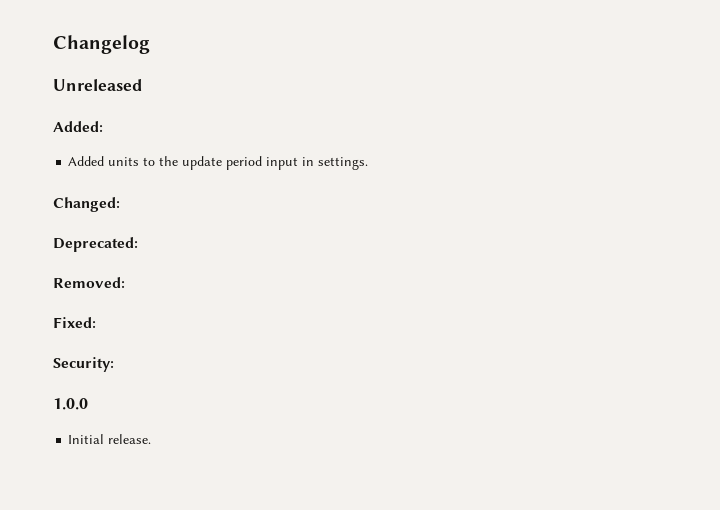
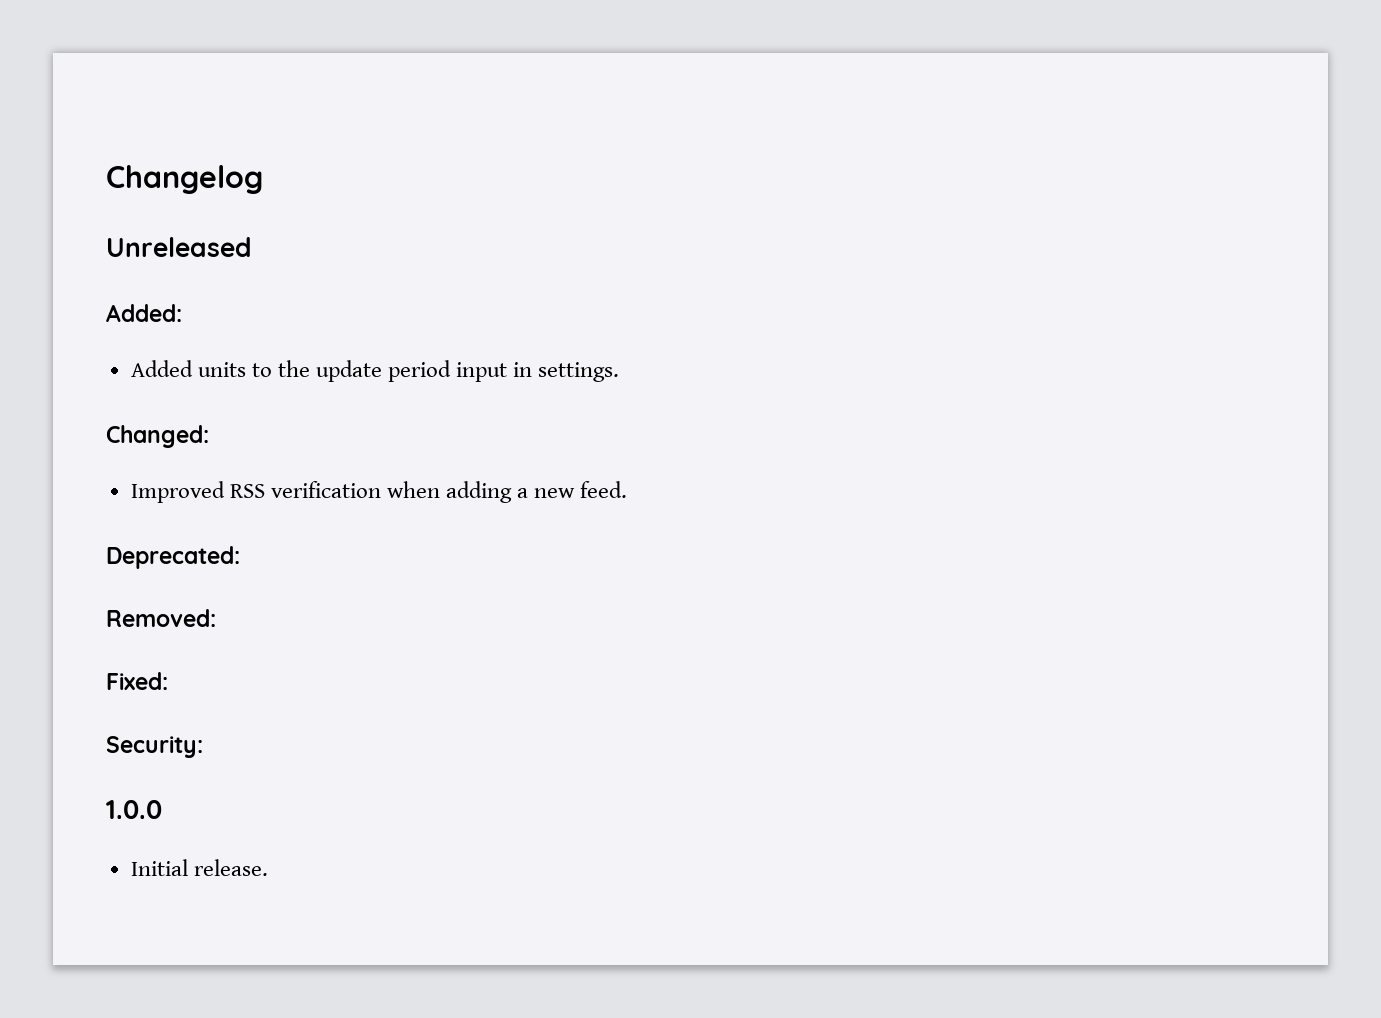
+ Improved RSS verification when adding a new feed.

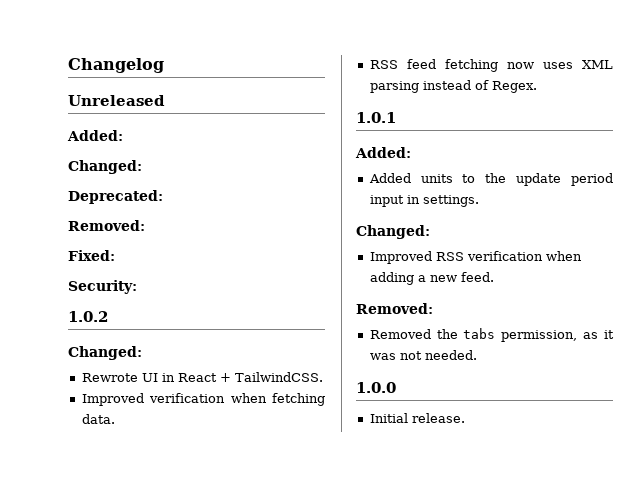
  Unreleased
+ Added:
+ Changed:
+ Deprecated:
+ Removed:
+ Fixed:
+ Security:
+ 1.0.2
+ Changed:
+ Rewrote UI in React + TailwindCSS.
+ Improved verification when fetching data.
+ RSS feed fetching now uses XML parsing instead of Regex.
+ 1.0.1
  Improved RSS verification when adding a new feed.
- Deprecated:
  Removed:
- Fixed:
- Security:
+ Removed the tabs permission, as it was not needed.

